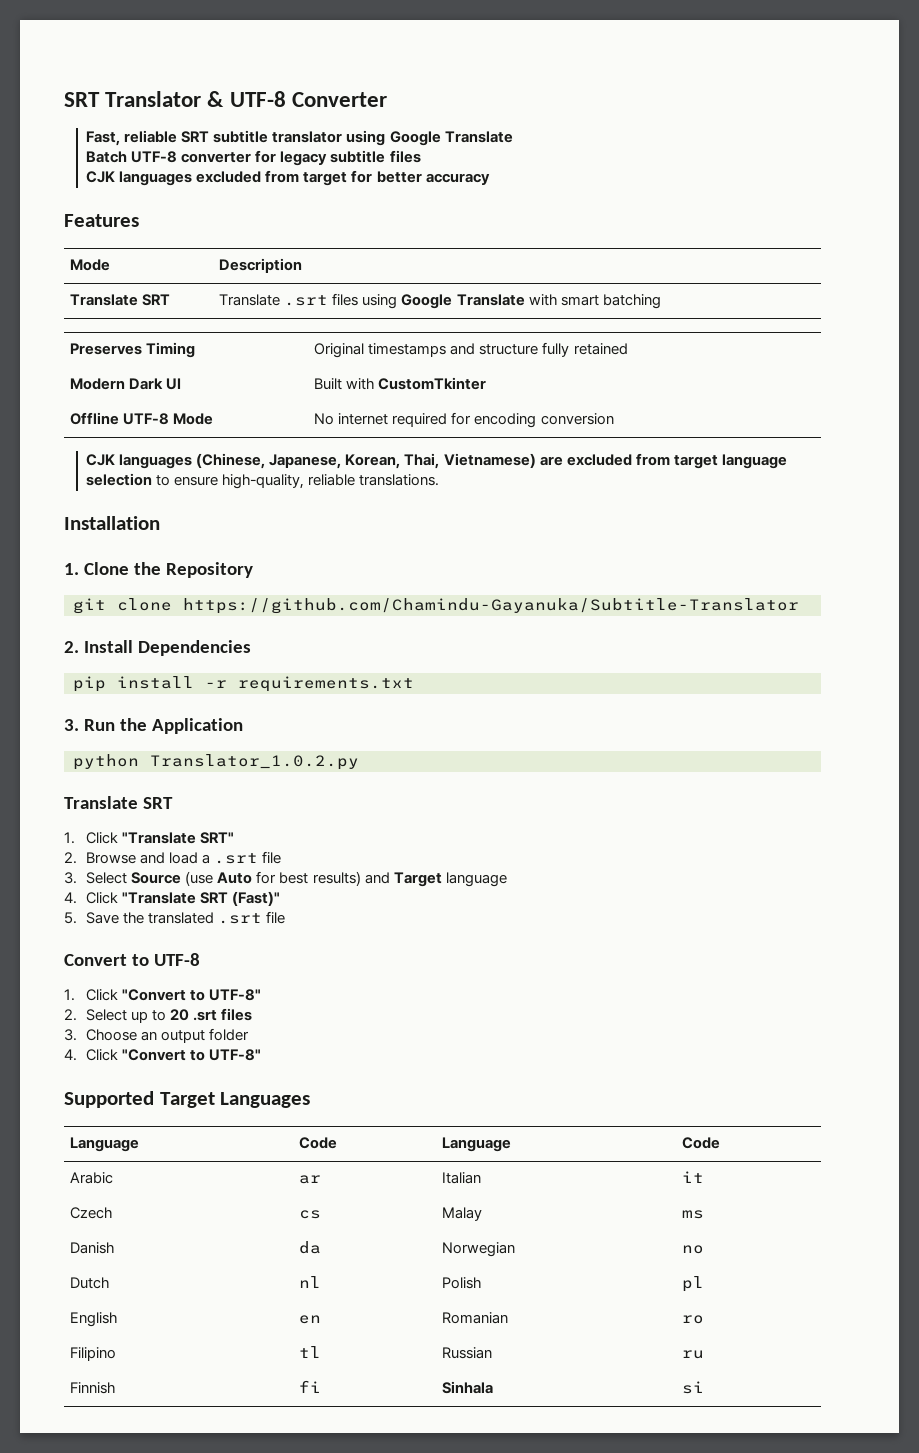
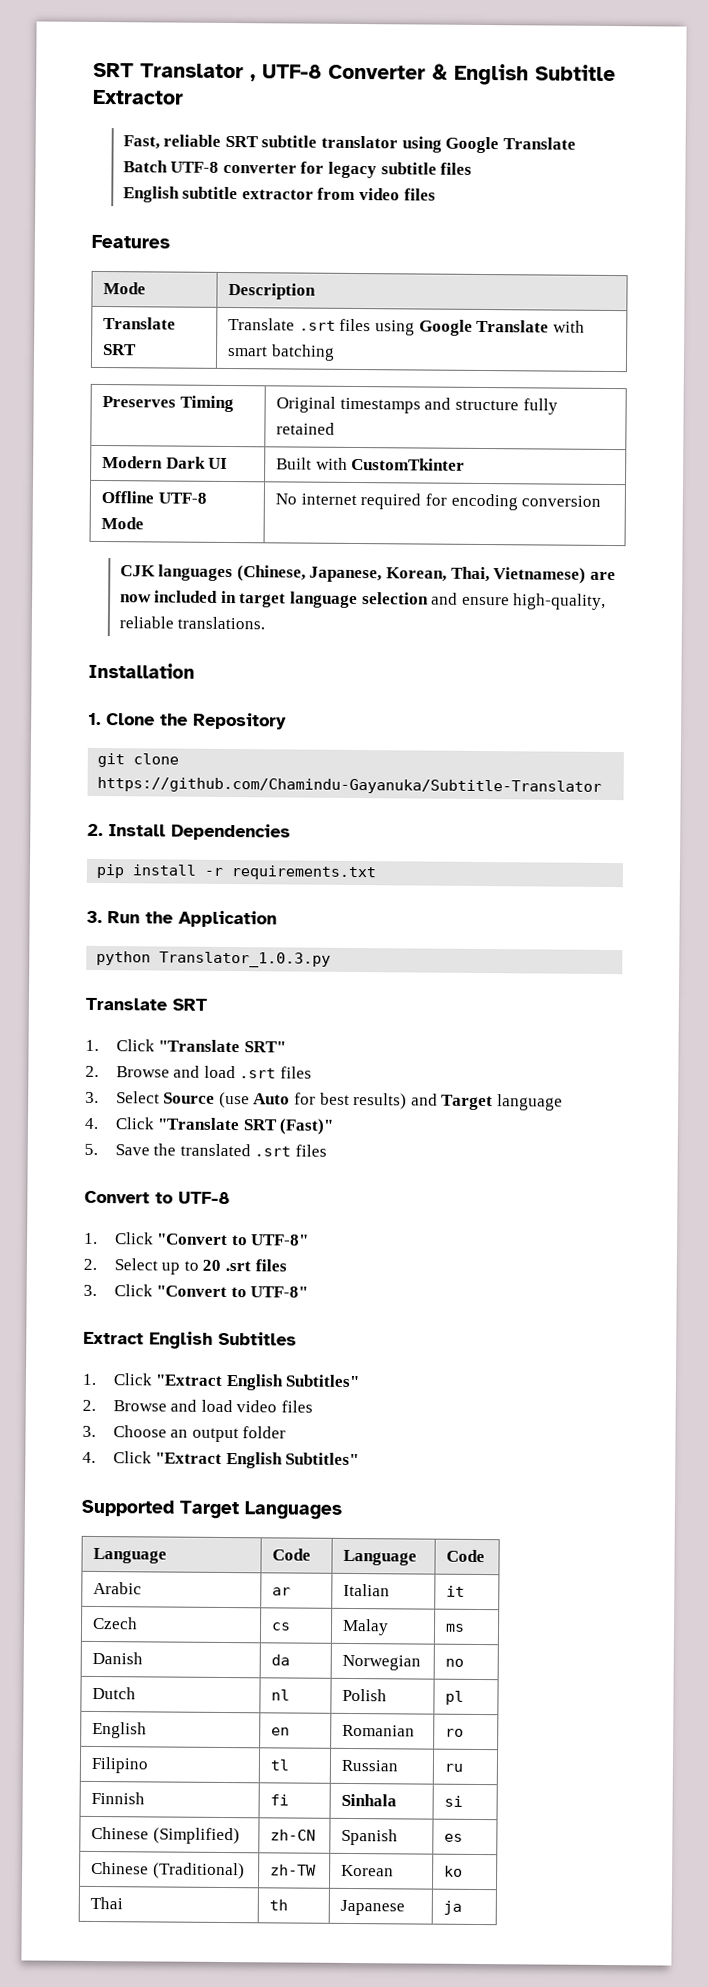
- SRT Translator & UTF-8 Converter
+ SRT Translator , UTF-8 Converter & English Subtitle Extractor
- CJK languages excluded from target for better accuracy
+ English subtitle extractor from video files
- CJK languages (Chinese, Japanese, Korean, Thai, Vietnamese) are excluded from target language selection to ensure high-quality, reliable translations.
+ CJK languages (Chinese, Japanese, Korean, Thai, Vietnamese) are now included in target language selection and ensure high-quality, reliable translations.
- python Translator_1.0.2.py
+ python Translator_1.0.3.py
- 2. Browse and load a .srt file
+ 2. Browse and load .srt files
- 5. Save the translated .srt file
+ 5. Save the translated .srt files
+ 3. Click "Convert to UTF-8"
+ Extract English Subtitles
+ 1. Click "Extract English Subtitles"
+ 2. Browse and load video files
- 4. Click "Convert to UTF-8"
+ 4. Click "Extract English Subtitles"
+ Chinese (Simplified) | zh-CN | Spanish | es
+ Chinese (Traditional) | zh-TW | Korean | ko
+ Thai | th | Japanese | ja

